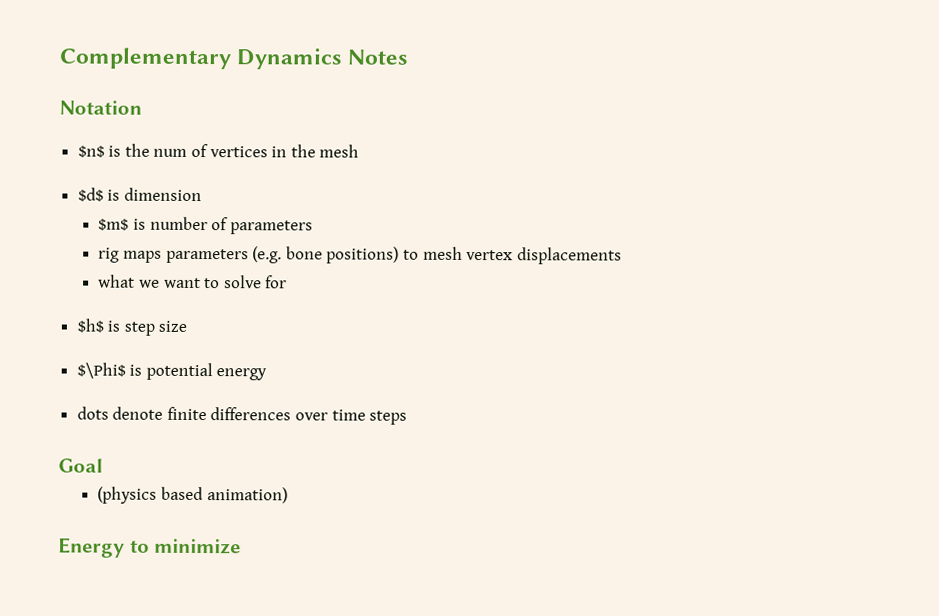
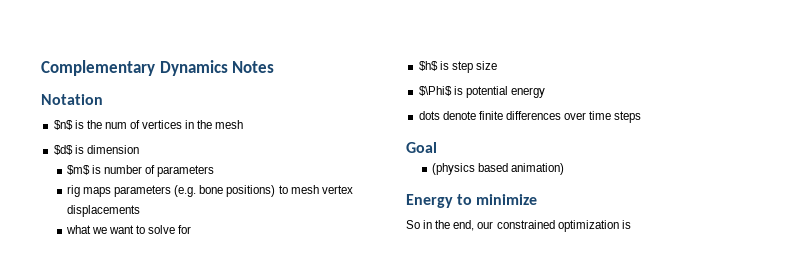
+ So in the end, our constrained optimization is

